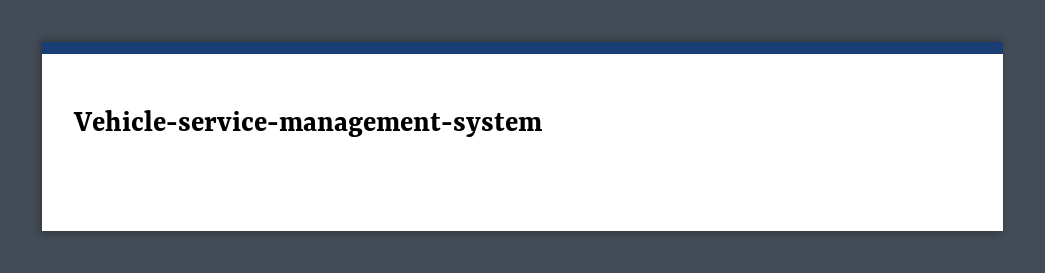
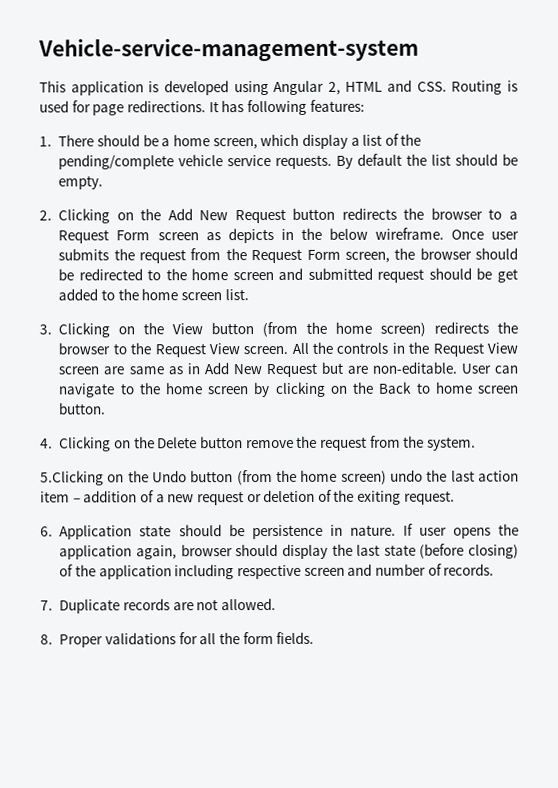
+ This application is developed using Angular 2, HTML and CSS. Routing is used for page redirections. It has following features:
+ 1. There should be a home screen, which display a list of the pending/complete vehicle service requests. By default the list should be empty.
+ 2. Clicking on the Add New Request button redirects the browser to a Request Form screen as depicts in the below wireframe. Once user submits the request from the Request Form screen, the browser should be redirected to the home screen and submitted request should be get added to the home screen list.
+ 3. Clicking on the View button (from the home screen) redirects the browser to the Request View screen. All the controls in the Request View screen are same as in Add New Request but are non-editable. User can navigate to the home screen by clicking on the Back to home screen button.
+ 4. Clicking on the Delete button remove the request from the system.
+ 5.Clicking on the Undo button (from the home screen) undo the last action item – addition of a new request or deletion of the exiting request.
+ 6. Application state should be persistence in nature. If user opens the application again, browser should display the last state (before closing) of the application including respective screen and number of records.
+ 7. Duplicate records are not allowed.
+ 8. Proper validations for all the form fields.

